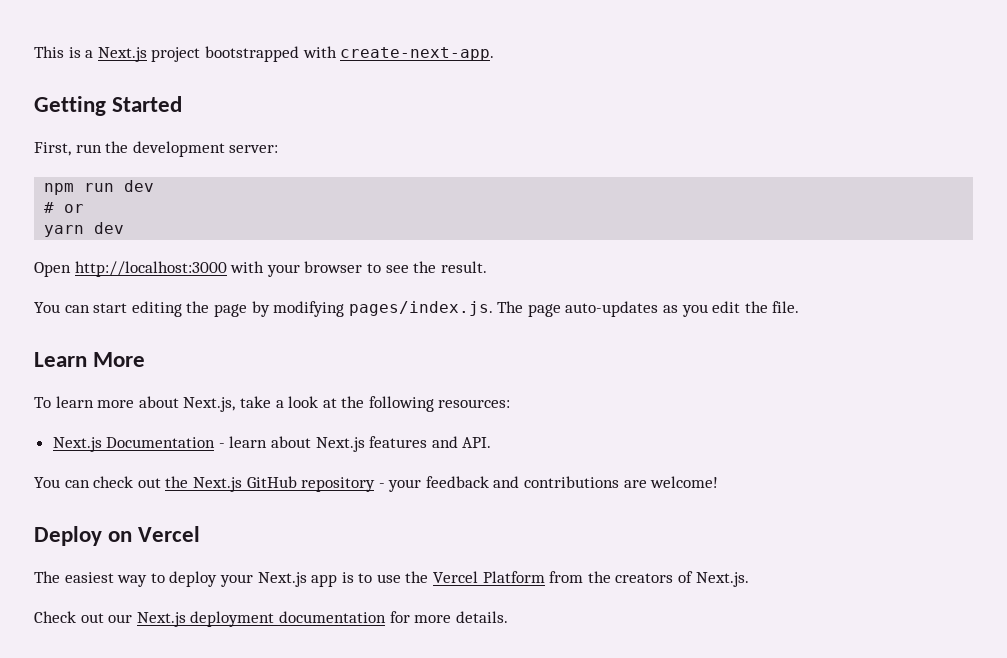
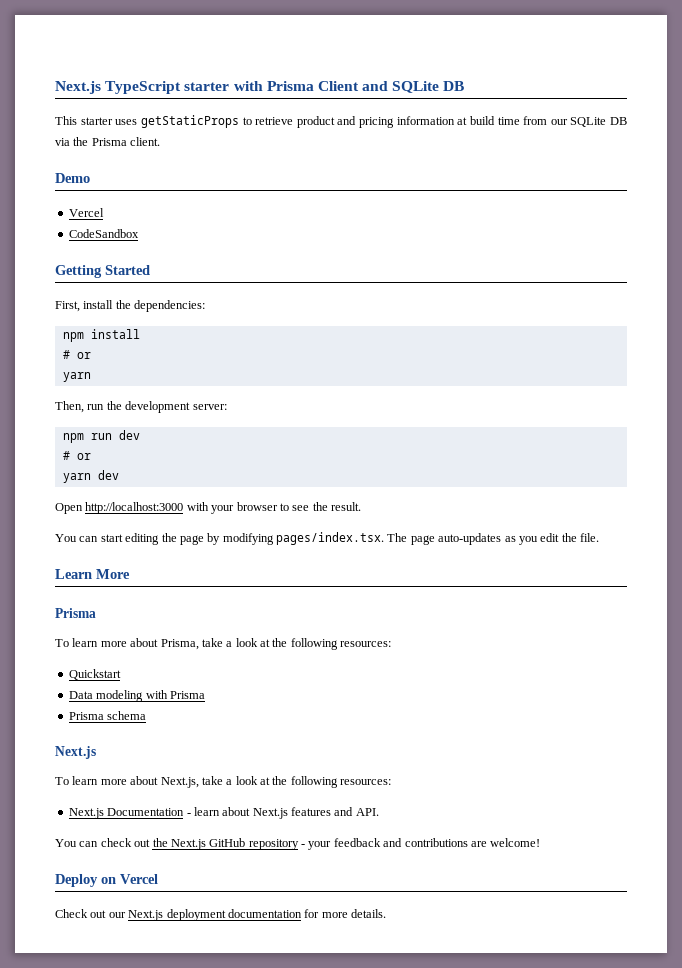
- This is a Next.js project bootstrapped with create-next-app.
+ Next.js TypeScript starter with Prisma Client and SQLite DB
+ This starter uses getStaticProps to retrieve product and pricing information at build time from our SQLite DB via the Prisma client.
+ Demo
+ Vercel
+ CodeSandbox
  Getting Started
- First, run the development server:
+ First, install the dependencies:
+ npm install
+ # or
+ yarn
+ Then, run the development server:
- You can start editing the page by modifying pages/index.js. The page auto-updates as you edit the file.
+ You can start editing the page by modifying pages/index.tsx. The page auto-updates as you edit the file.
  Learn More
+ Prisma
+ To learn more about Prisma, take a look at the following resources:
+ Quickstart
+ Data modeling with Prisma
+ Prisma schema
+ Next.js
- The easiest way to deploy your Next.js app is to use the Vercel Platform from the creators of Next.js.

